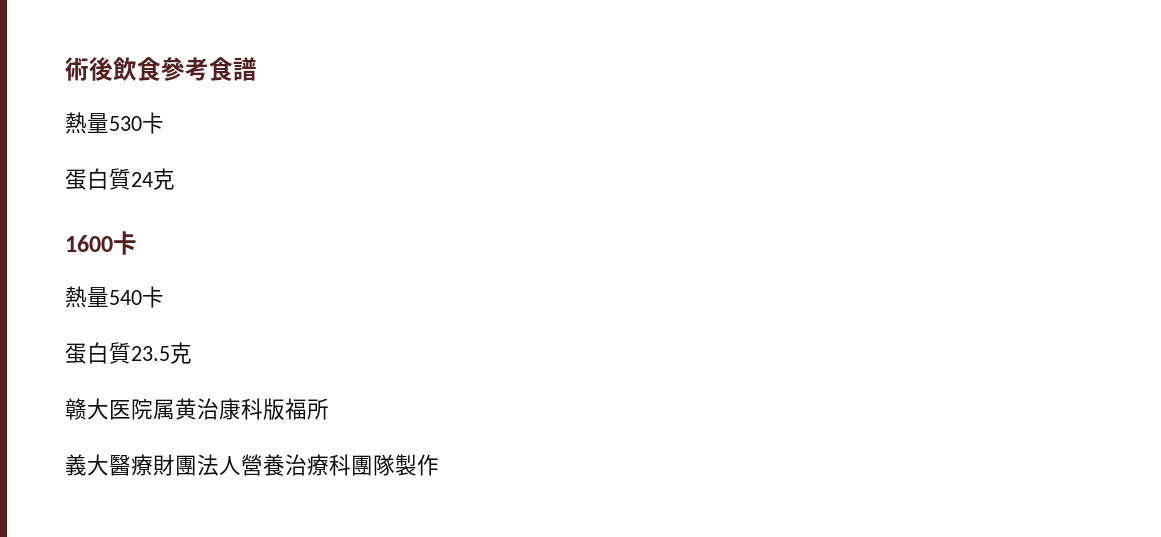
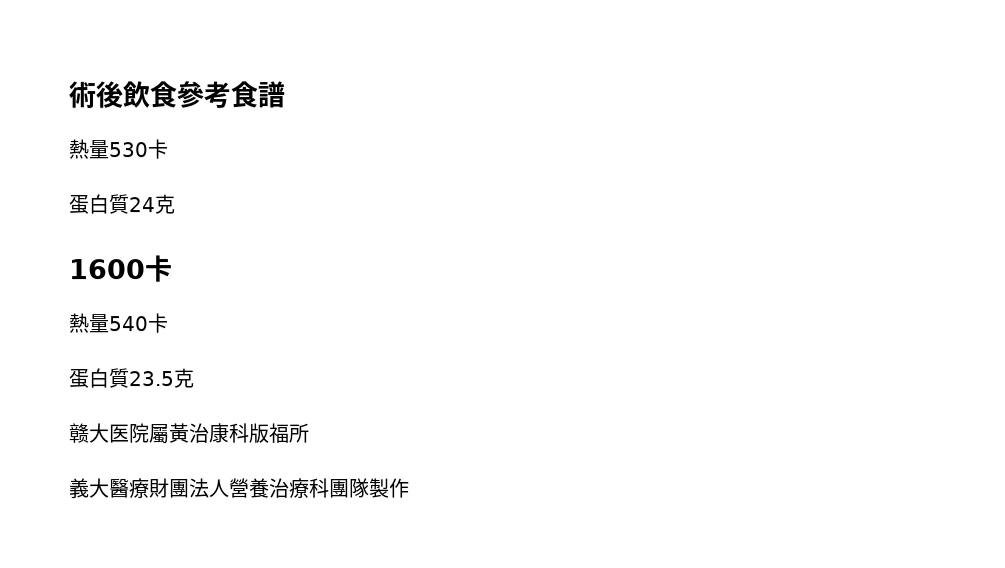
- 赣大医院属黄治康科版福所
+ 赣大医院屬黃治康科版福所

